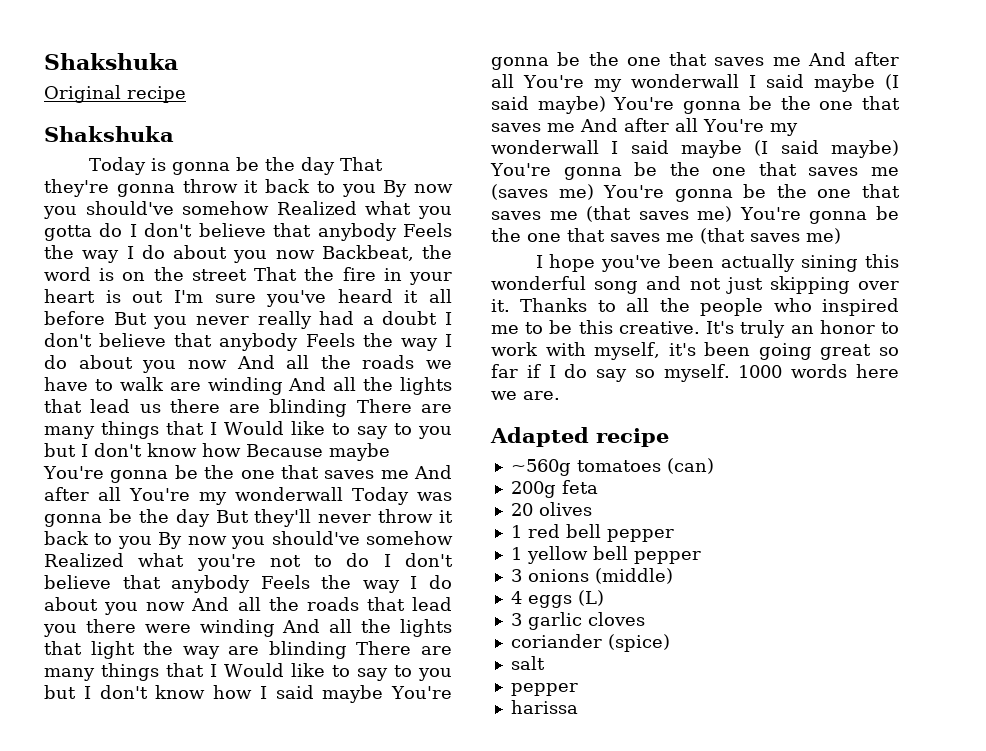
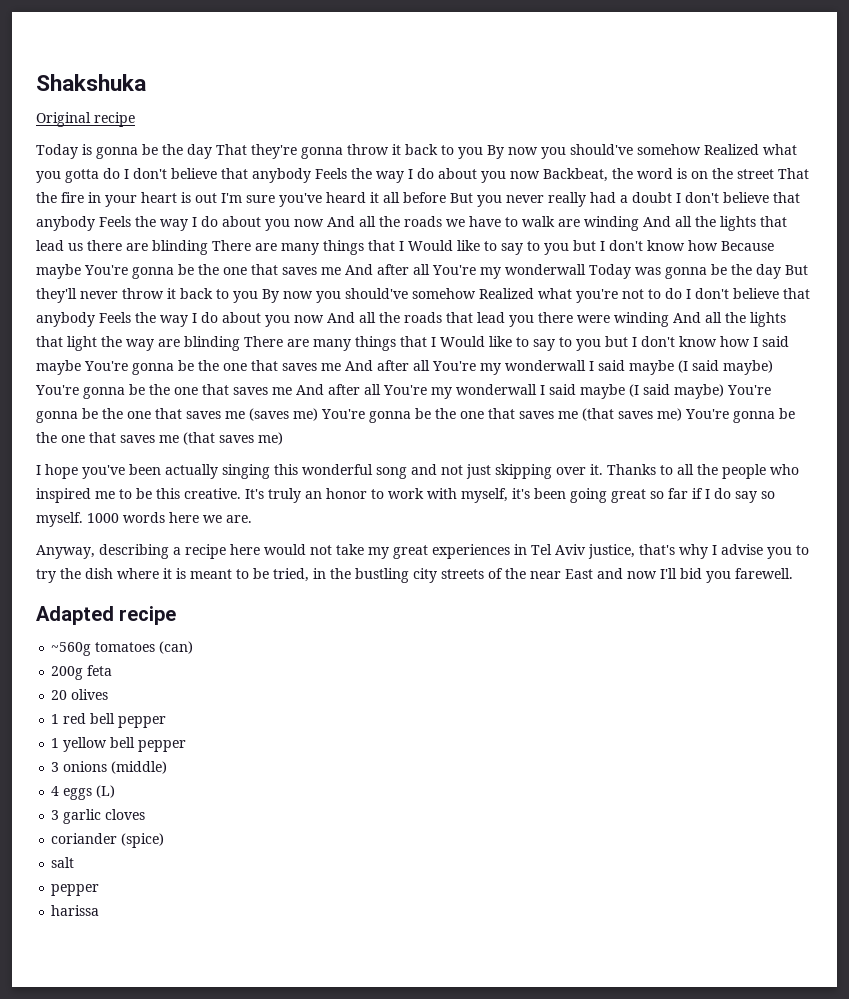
  Original recipe
- Shakshuka
- I hope you've been actually sining this wonderful song and not just skipping over it.
+ I hope you've been actually singing this wonderful song and not just skipping over it.
+ Anyway, describing a recipe here would not take my great experiences in Tel Aviv justice, that's why I advise you to try the dish where it is meant to be tried, in the bustling city streets of the near East and now I'll bid you farewell.

